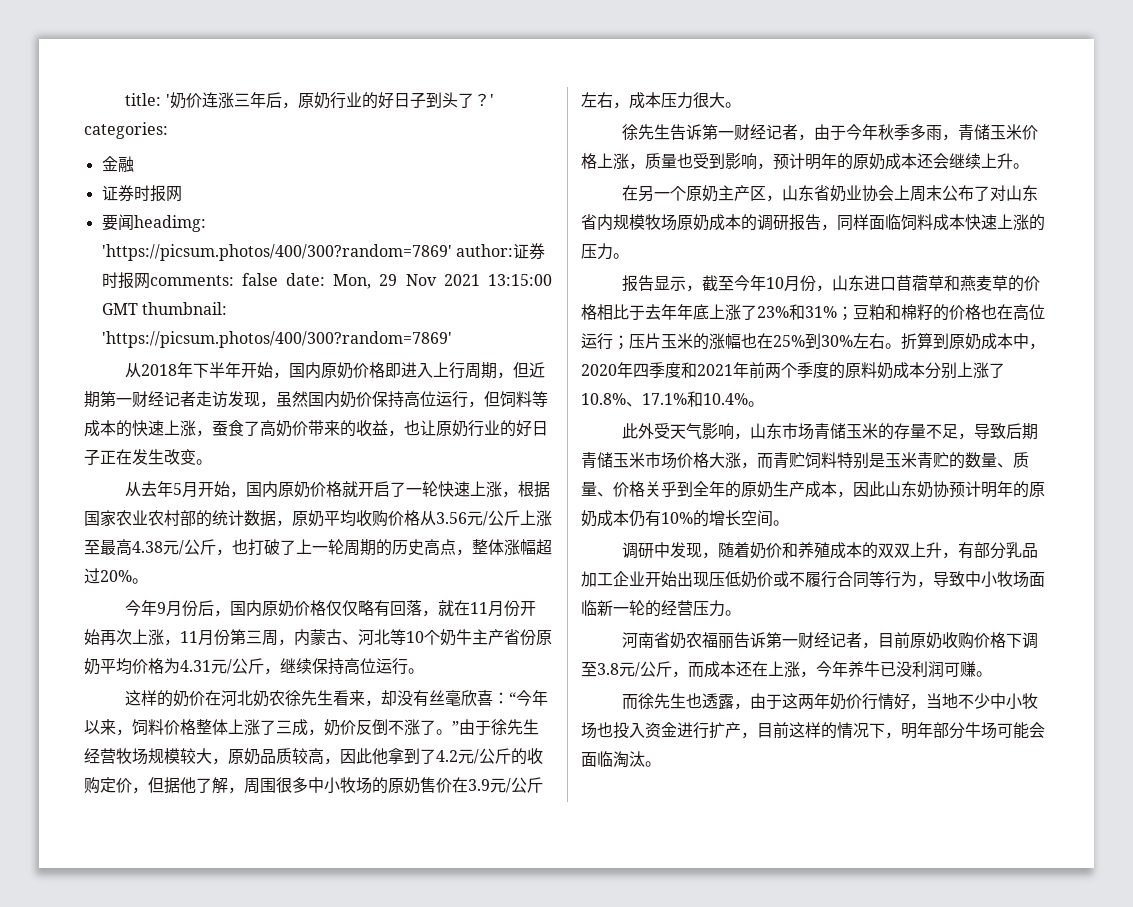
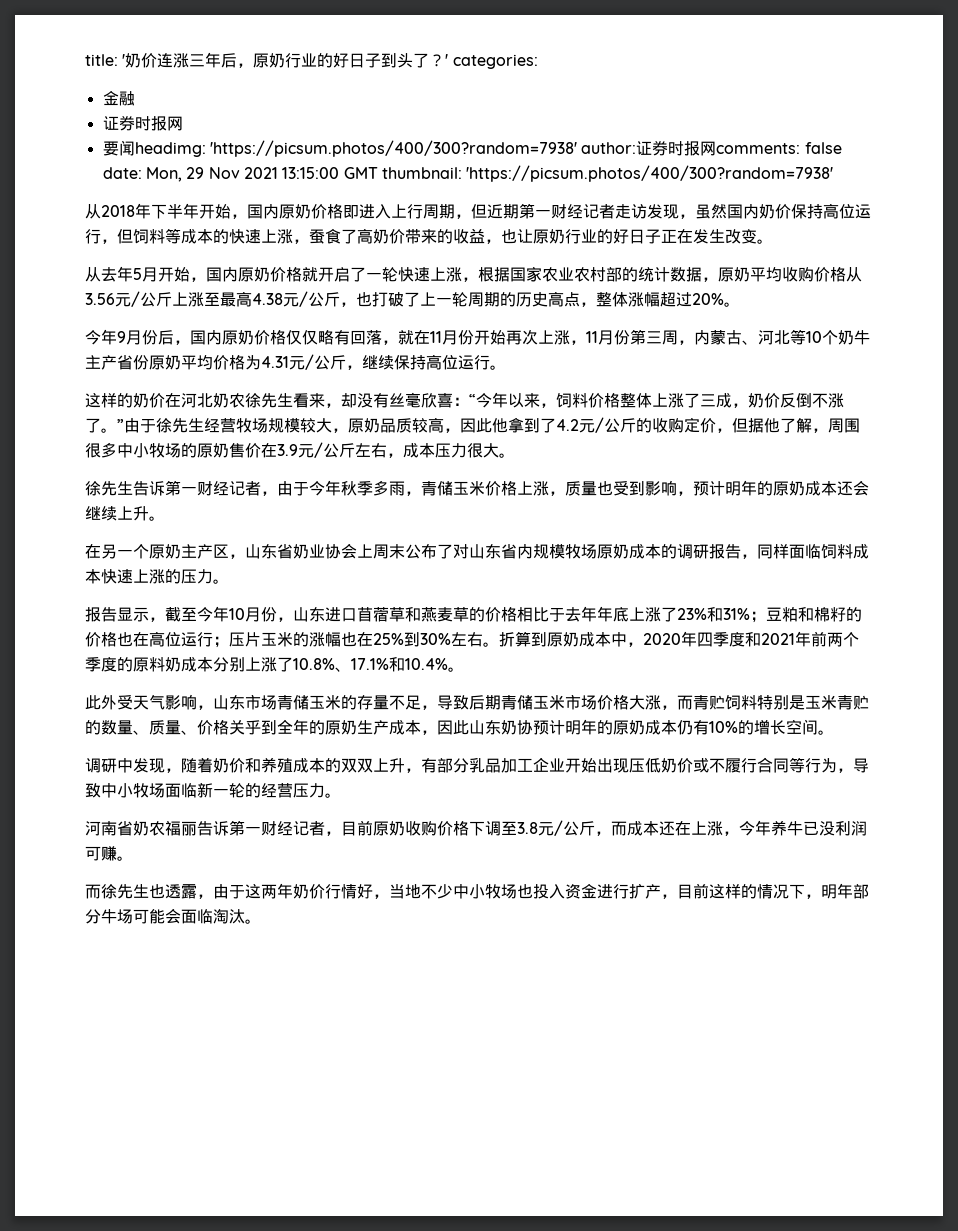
- 要闻headimg: 'https://picsum.photos/400/300?random=7869' author:证券时报网comments: false date: Mon, 29 Nov 2021 13:15:00 GMT thumbnail: 'https://picsum.photos/400/300?random=7869'
+ 要闻headimg: 'https://picsum.photos/400/300?random=7938' author:证券时报网comments: false date: Mon, 29 Nov 2021 13:15:00 GMT thumbnail: 'https://picsum.photos/400/300?random=7938'

